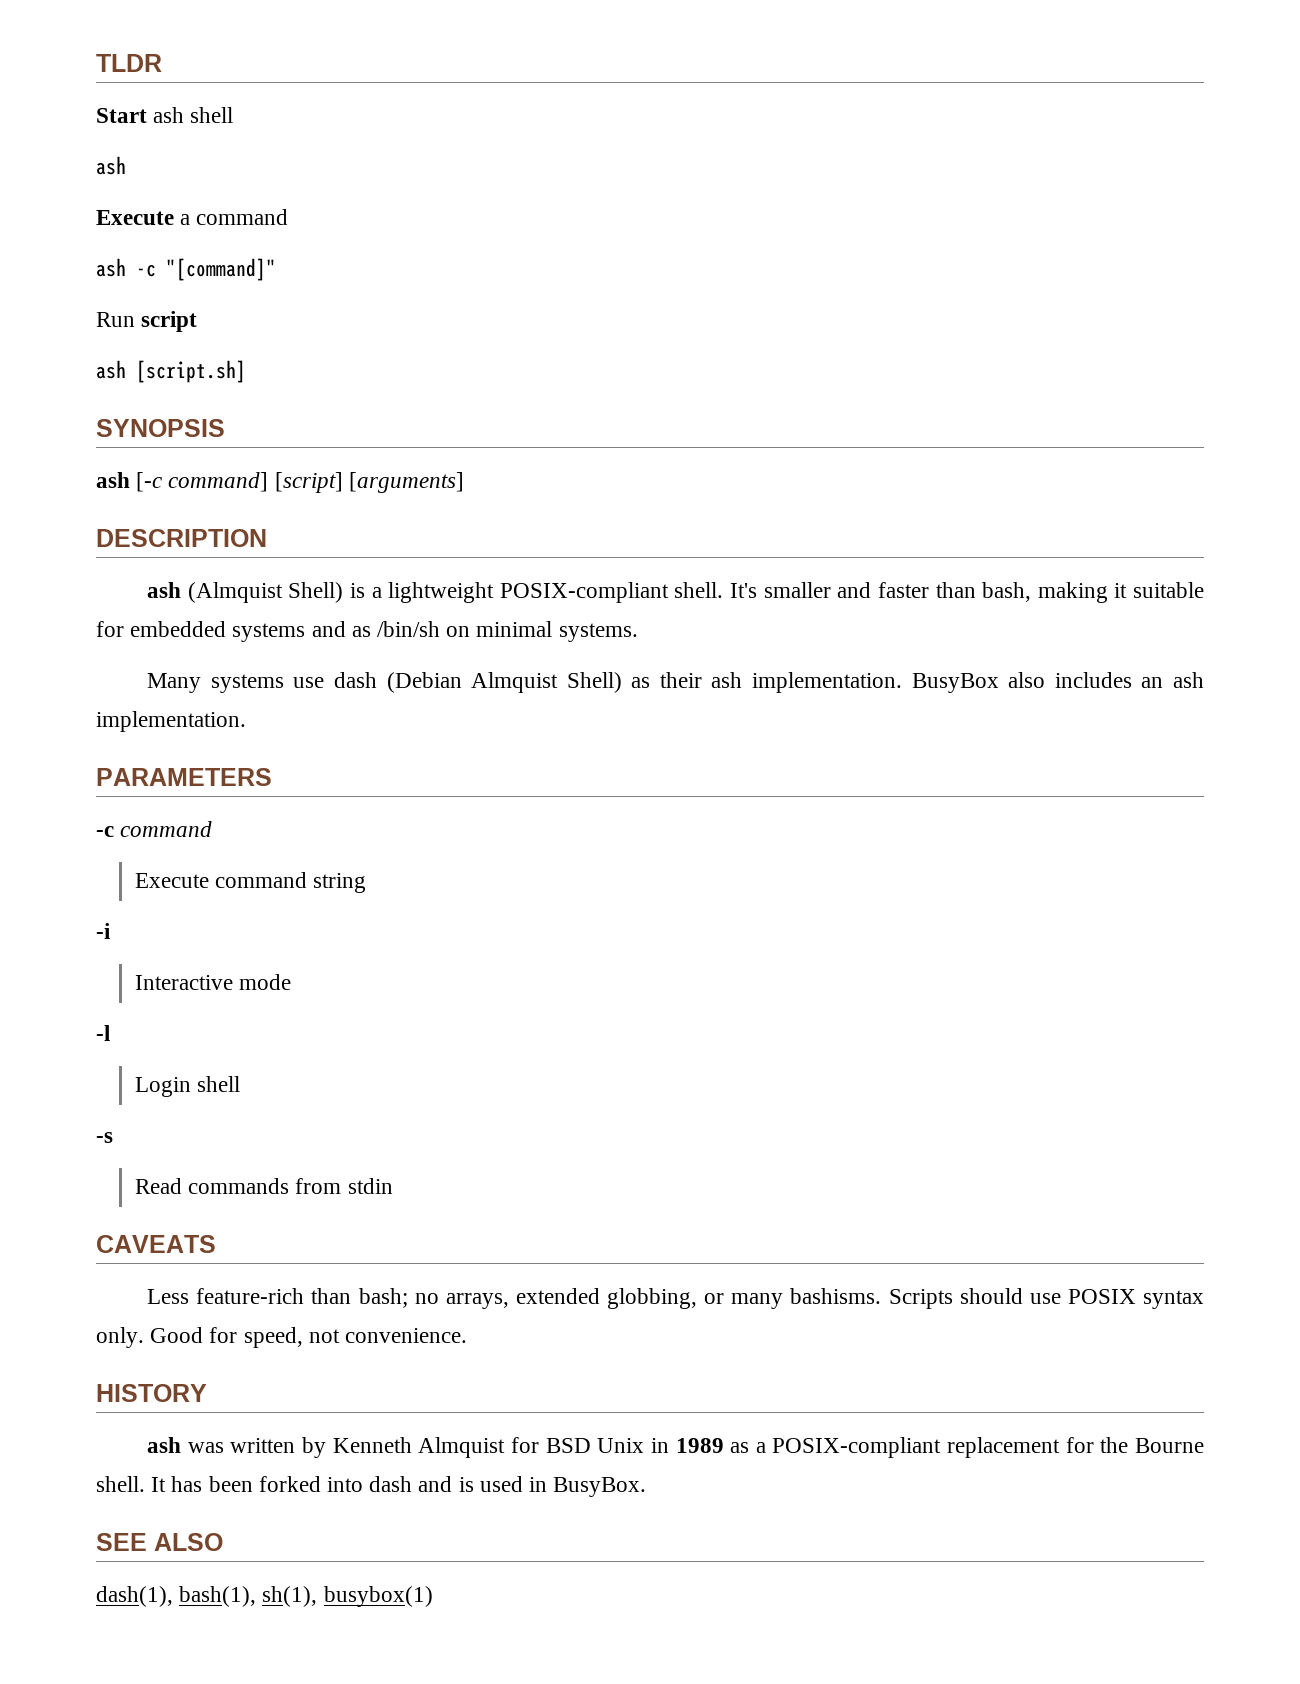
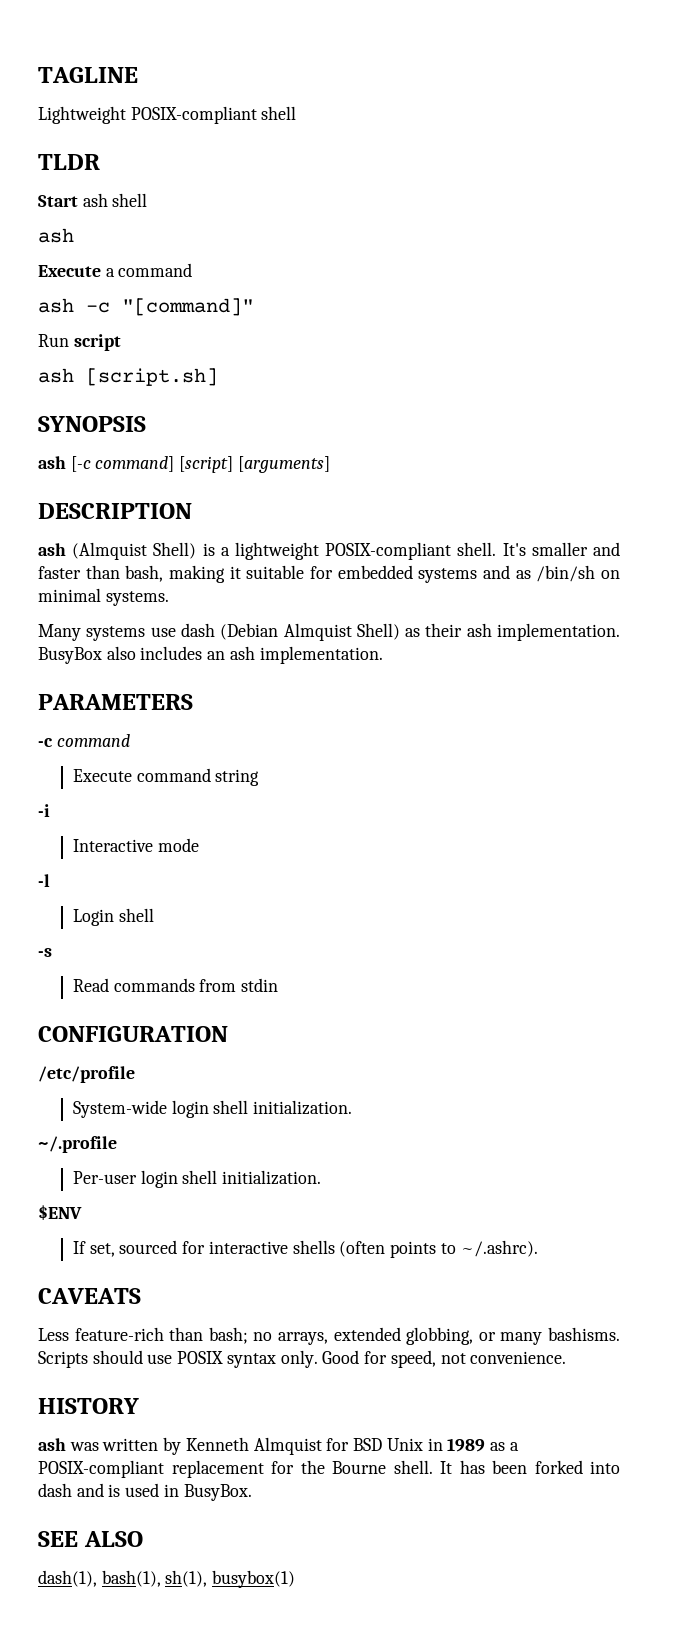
+ TAGLINE
+ Lightweight POSIX-compliant shell
+ CONFIGURATION
+ /etc/profile
+ System-wide login shell initialization.
+ ~/.profile
+ Per-user login shell initialization.
+ $ENV
+ If set, sourced for interactive shells (often points to ~/.ashrc).

